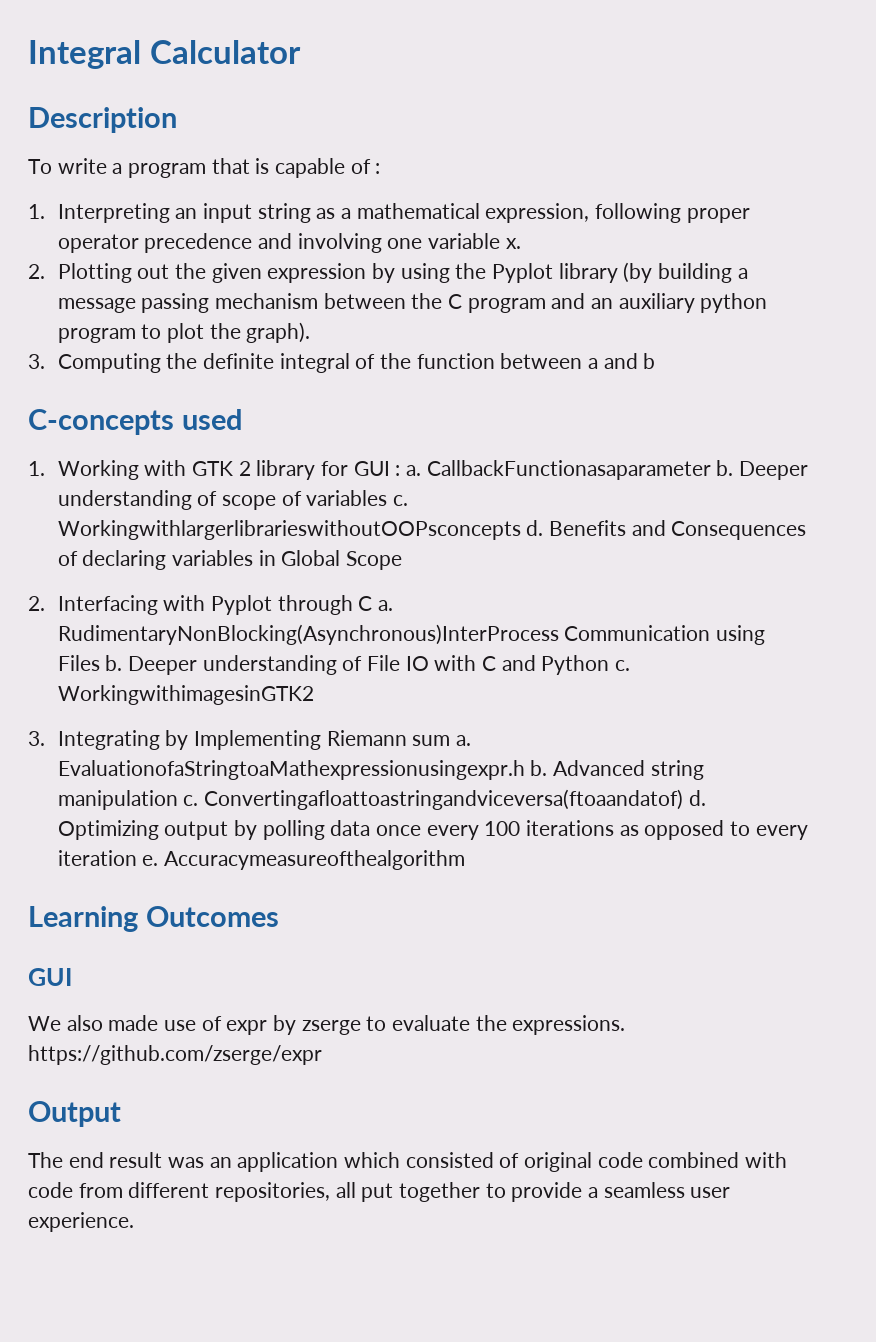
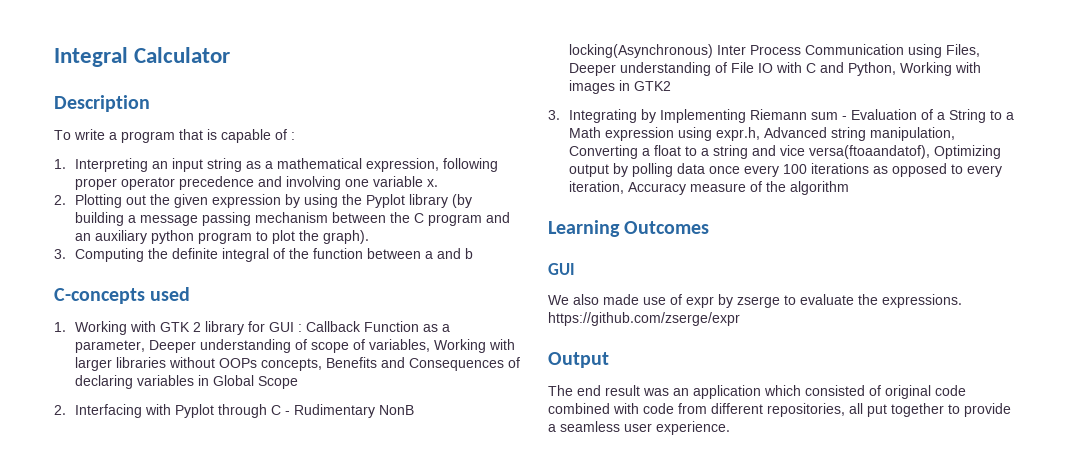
- 1. Working with GTK 2 library for GUI : a. CallbackFunctionasaparameter b. Deeper understanding of scope of variables c. WorkingwithlargerlibrarieswithoutOOPsconcepts d. Benefits and Consequences of declaring variables in Global Scope
+ 1. Working with GTK 2 library for GUI : Callback Function as a parameter, Deeper understanding of scope of variables, Working with larger libraries without OOPs concepts, Benefits and Consequences of declaring variables in Global Scope
- 2. Interfacing with Pyplot through C a. RudimentaryNonBlocking(Asynchronous)InterProcess Communication using Files b. Deeper understanding of File IO with C and Python c. WorkingwithimagesinGTK2
+ 2. Interfacing with Pyplot through C - Rudimentary NonB locking(Asynchronous) Inter Process Communication using Files, Deeper understanding of File IO with C and Python, Working with images in GTK2
- 3. Integrating by Implementing Riemann sum a. EvaluationofaStringtoaMathexpressionusingexpr.h b. Advanced string manipulation c. Convertingafloattoastringandviceversa(ftoaandatof) d. Optimizing output by polling data once every 100 iterations as opposed to every iteration e. Accuracymeasureofthealgorithm
+ 3. Integrating by Implementing Riemann sum - Evaluation of a String to a Math expression using expr.h, Advanced string manipulation, Converting a float to a string and vice versa(ftoaandatof), Optimizing output by polling data once every 100 iterations as opposed to every iteration, Accuracy measure of the algorithm

